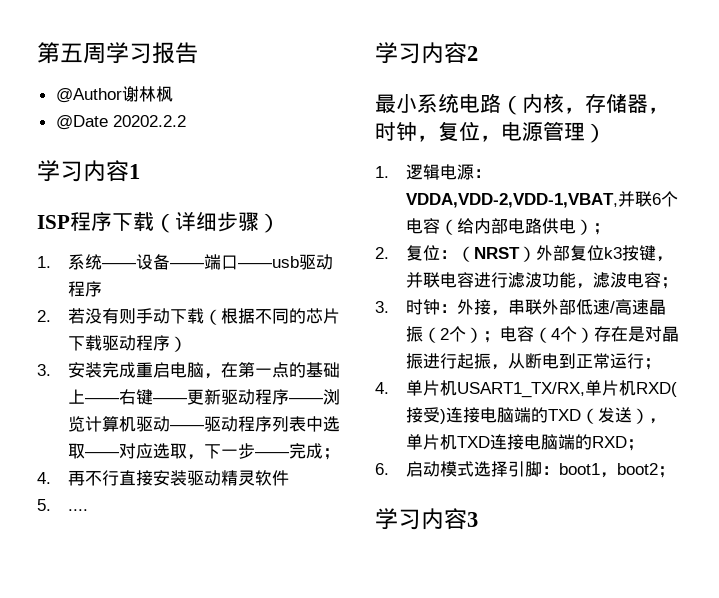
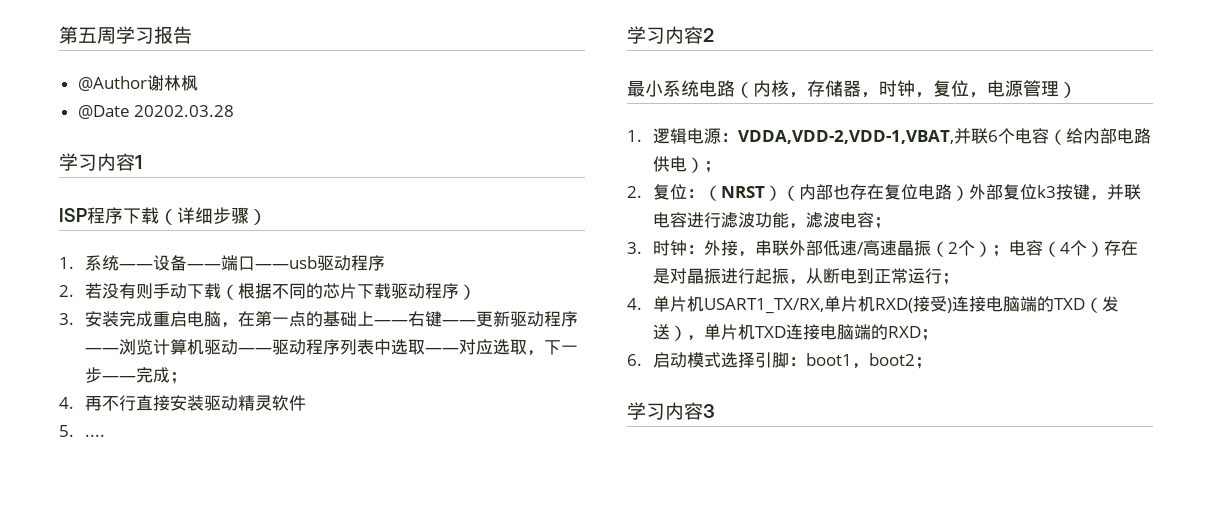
- @Date 20202.2.2
+ @Date 20202.03.28
- 2.复位：（NRST）外部复位k3按键，并联电容进行滤波功能，滤波电容；
+ 2.复位：（NRST）（内部也存在复位电路）外部复位k3按键，并联电容进行滤波功能，滤波电容；

